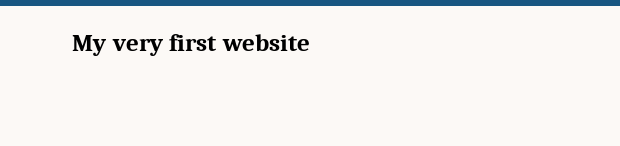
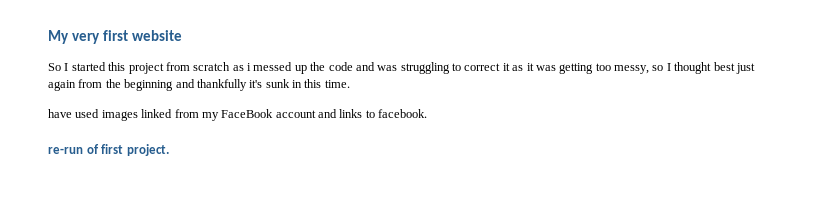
+ So I started this project from scratch as i messed up the code and was struggling to correct it as it was getting too messy, so I thought best just again from the beginning and thankfully it's sunk in this time.
+ have used images linked from my FaceBook account and links to facebook.
+ re-run of first project.

